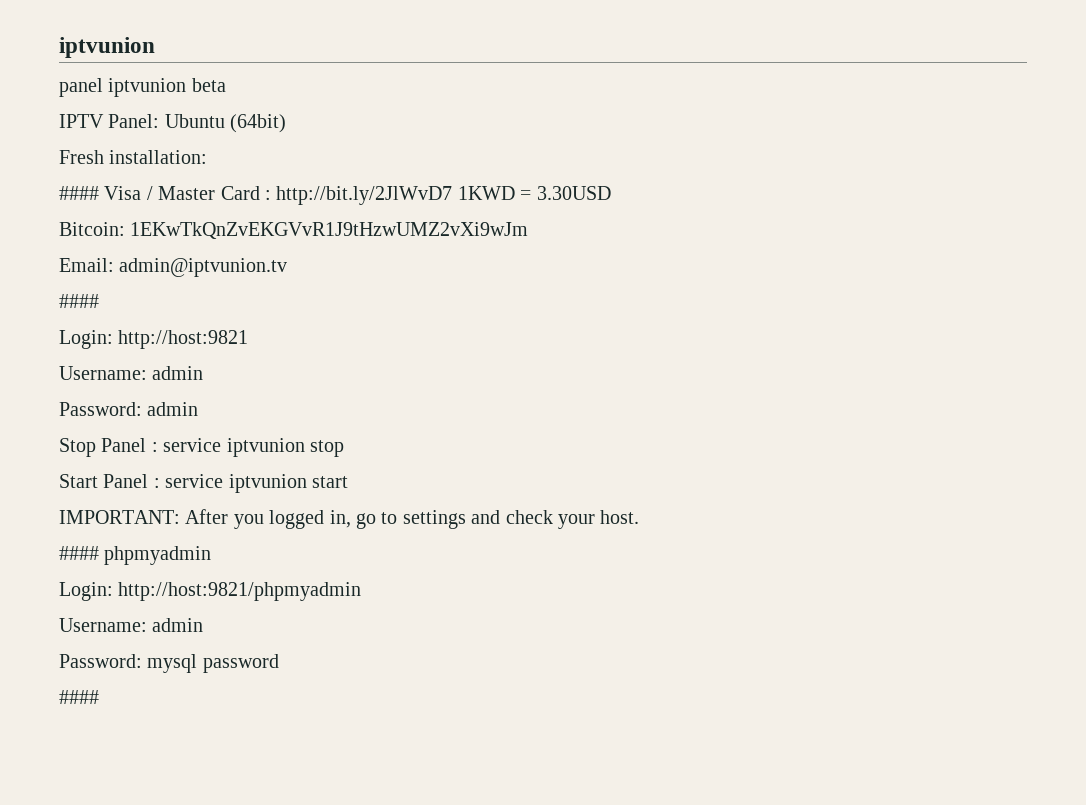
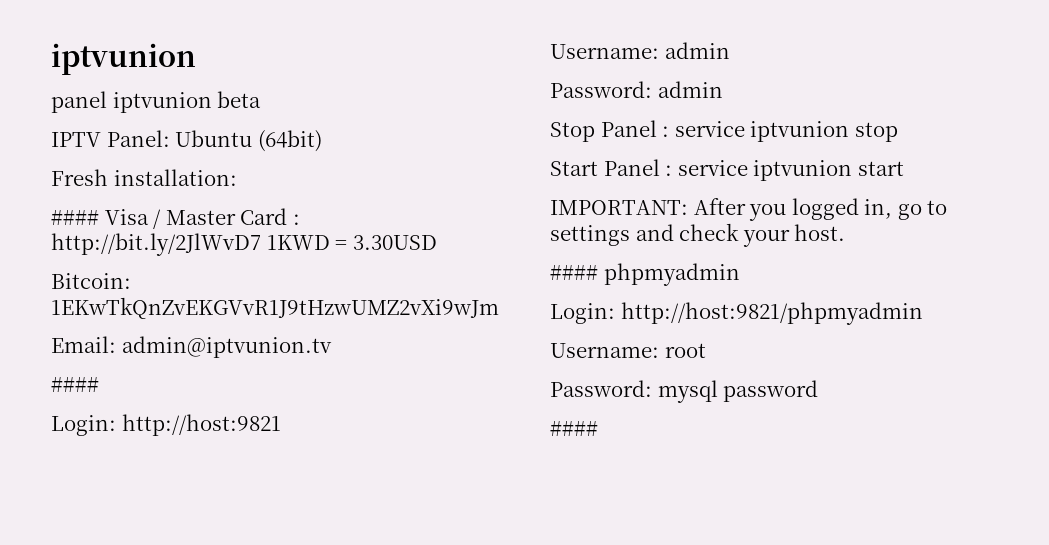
  Login: http://host:9821/phpmyadmin
- Username: admin
+ Username: root

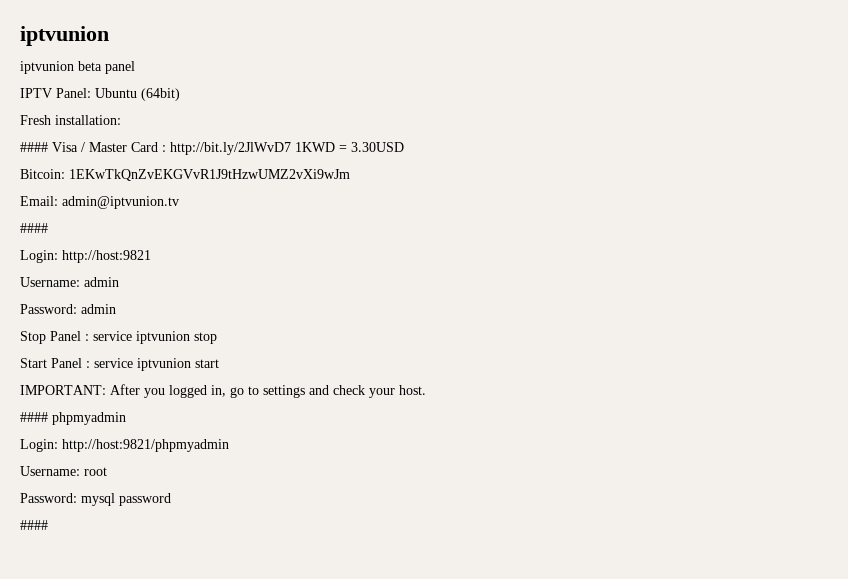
- panel iptvunion beta
+ iptvunion beta panel

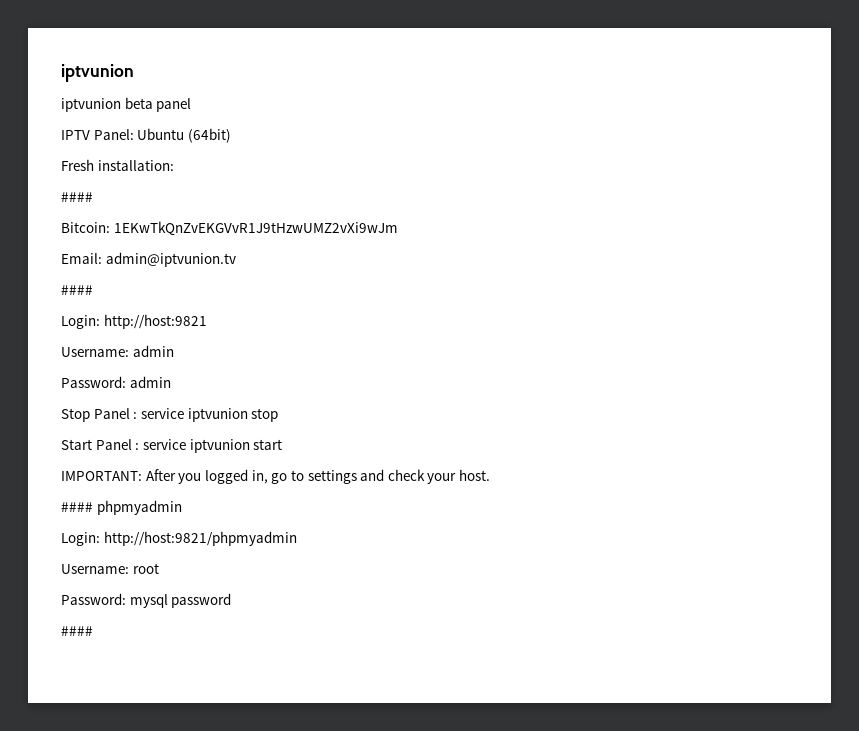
  Fresh installation:
- #### Visa / Master Card : http://bit.ly/2JlWvD7 1KWD = 3.30USD
+ ####

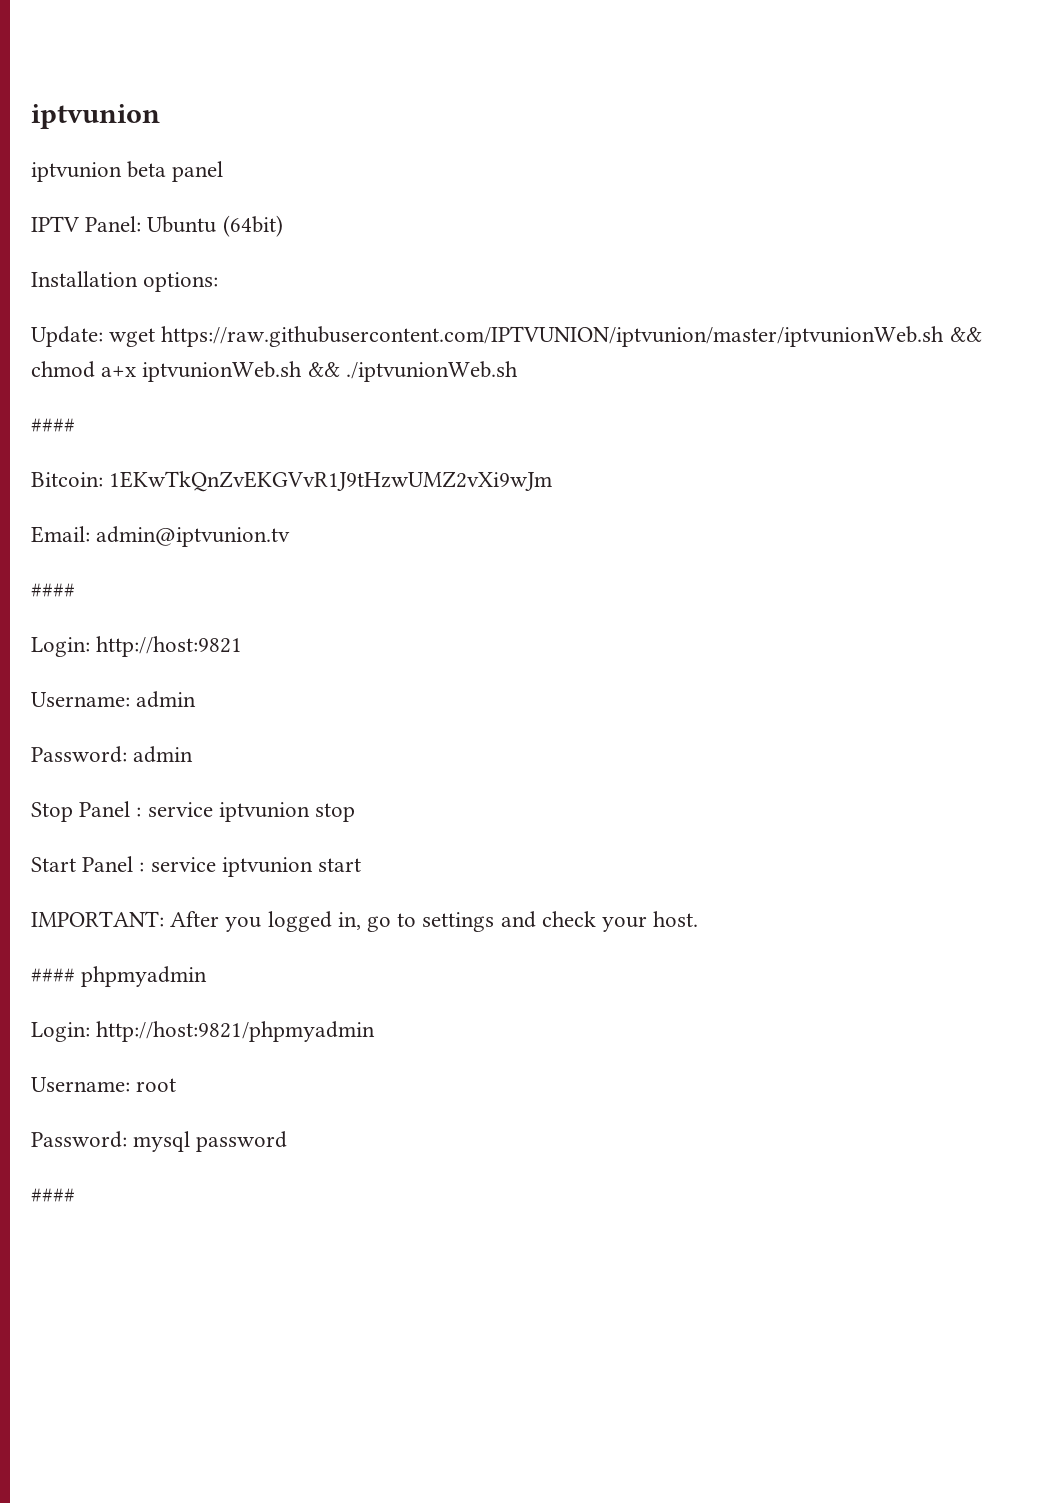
- Fresh installation:
+ Installation options:
+ Update: wget https://raw.githubusercontent.com/IPTVUNION/iptvunion/master/iptvunionWeb.sh && chmod a+x iptvunionWeb.sh && ./iptvunionWeb.sh

